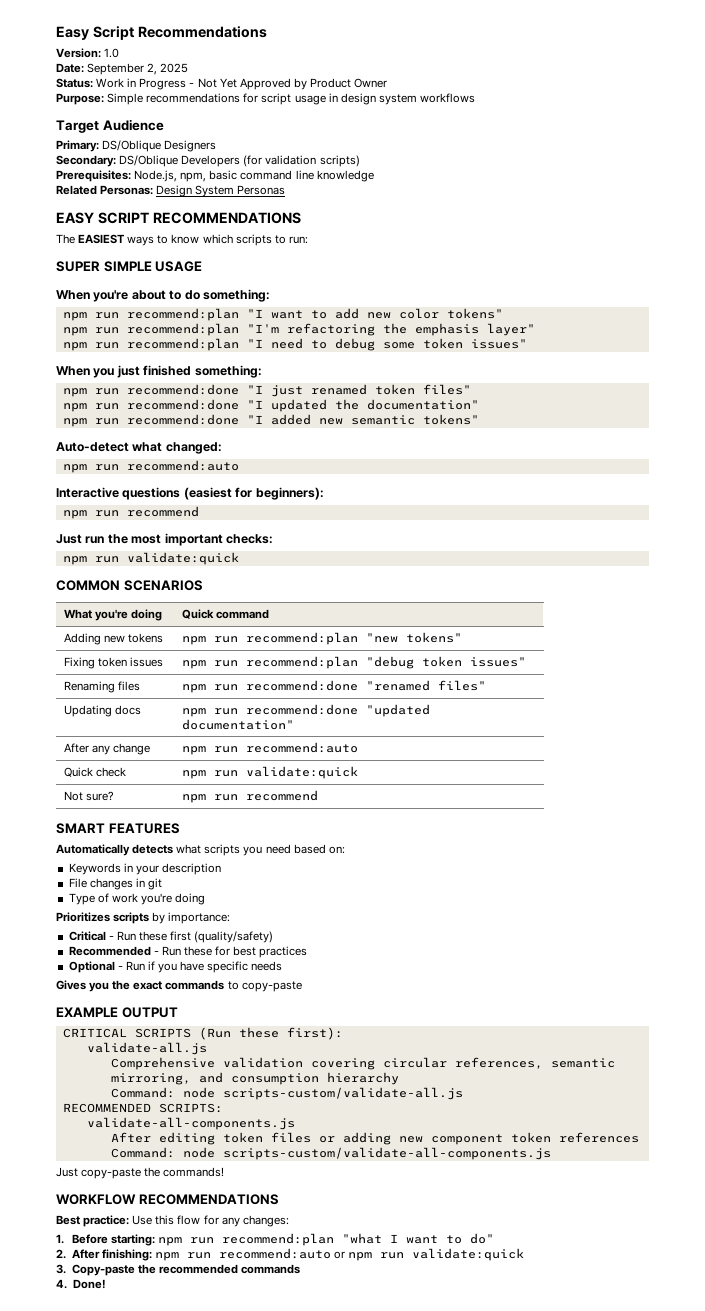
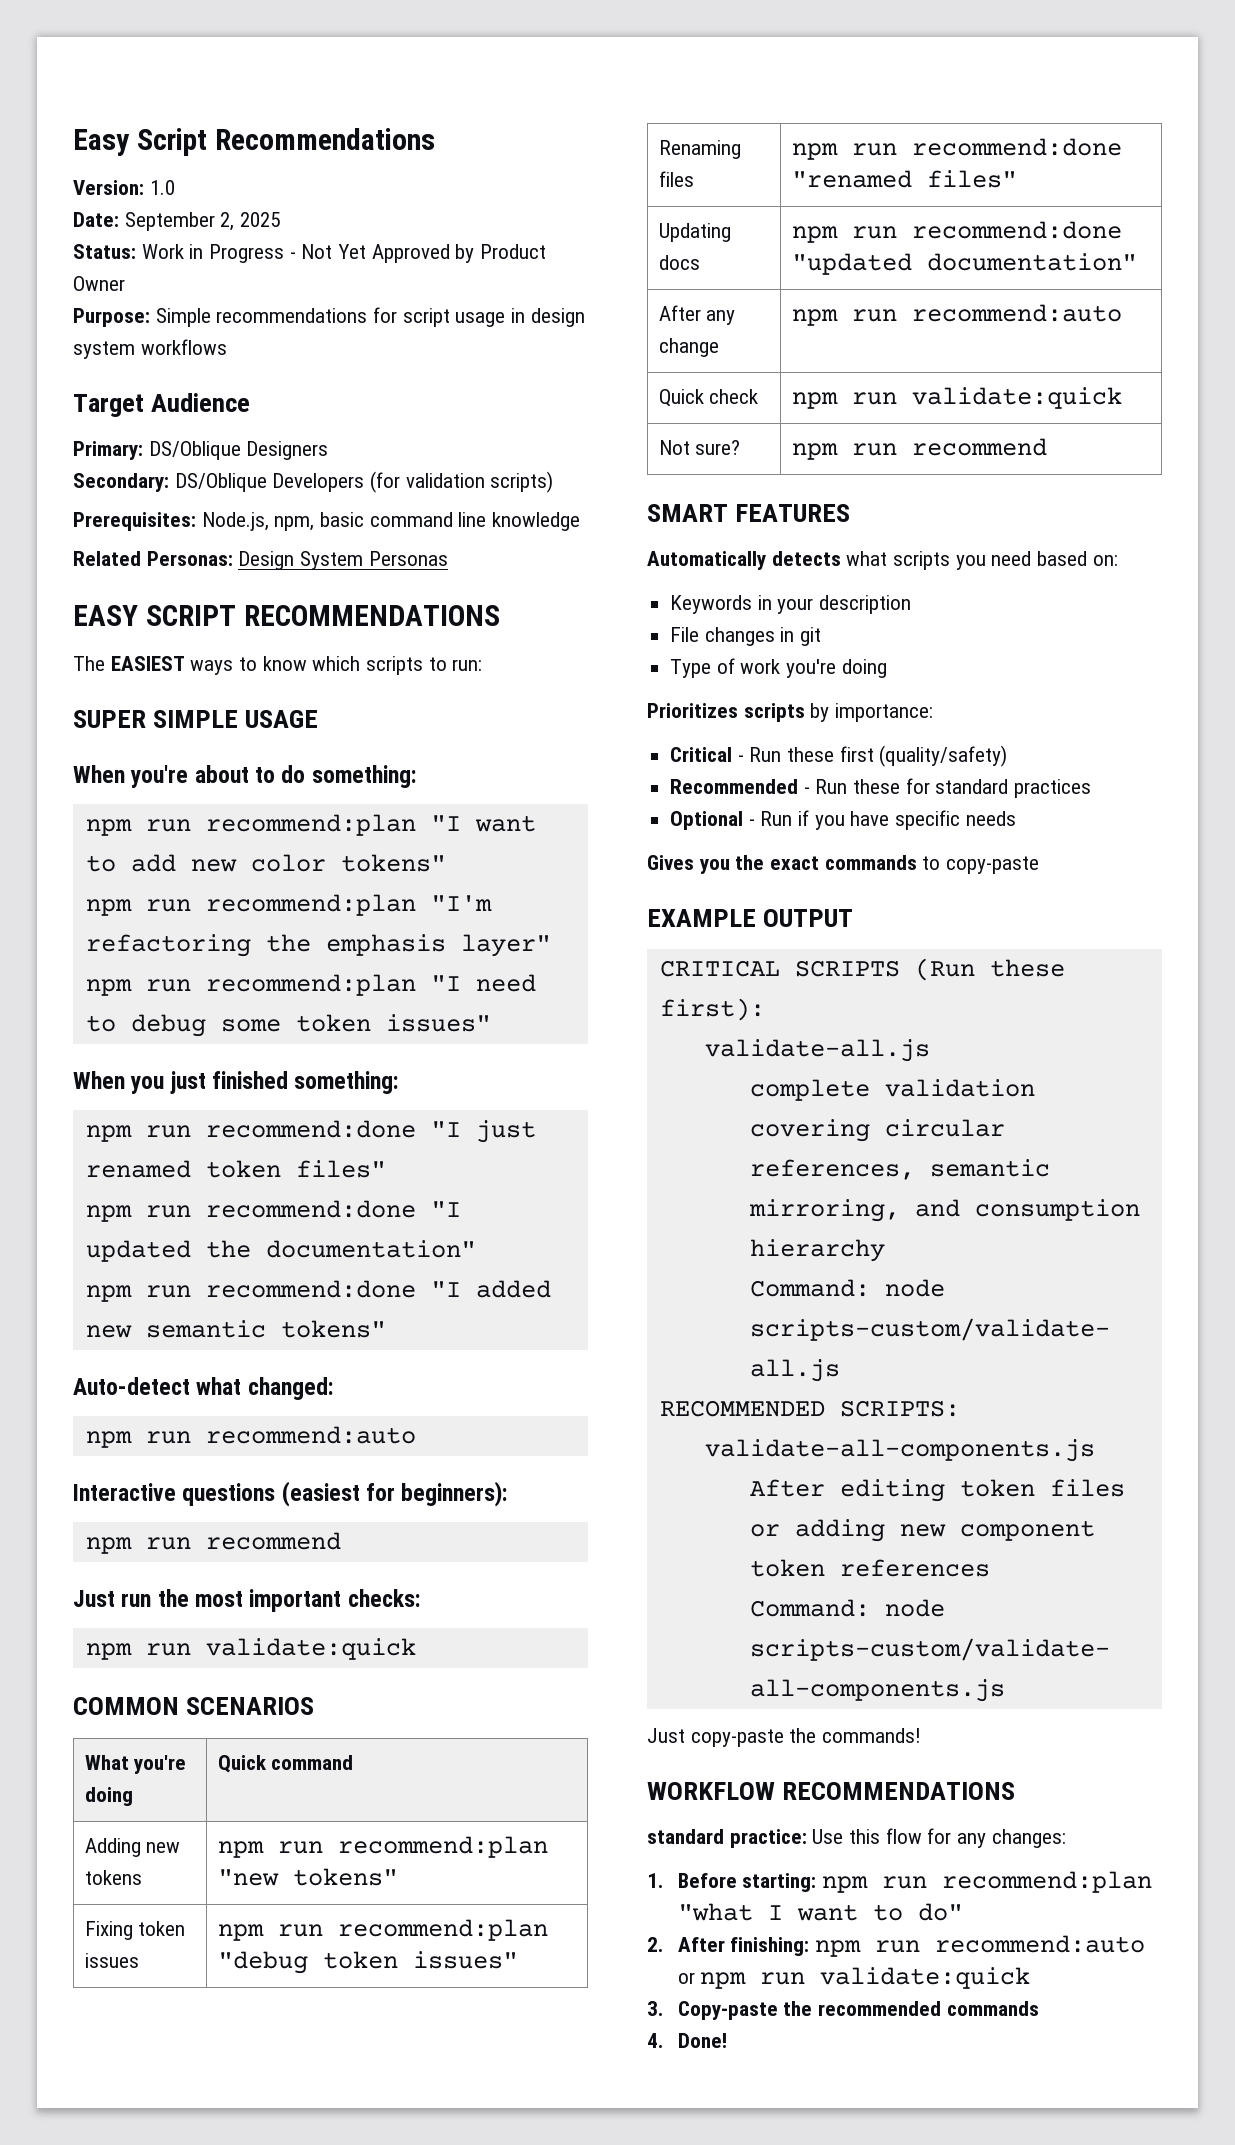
- Recommended - Run these for best practices
+ Recommended - Run these for standard practices
- Comprehensive validation covering circular references, semantic mirroring, and consumption hierarchy
+ complete validation covering circular references, semantic mirroring, and consumption hierarchy
- Best practice: Use this flow for any changes:
+ standard practice: Use this flow for any changes:

